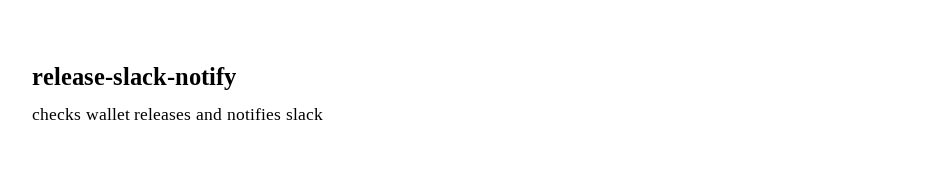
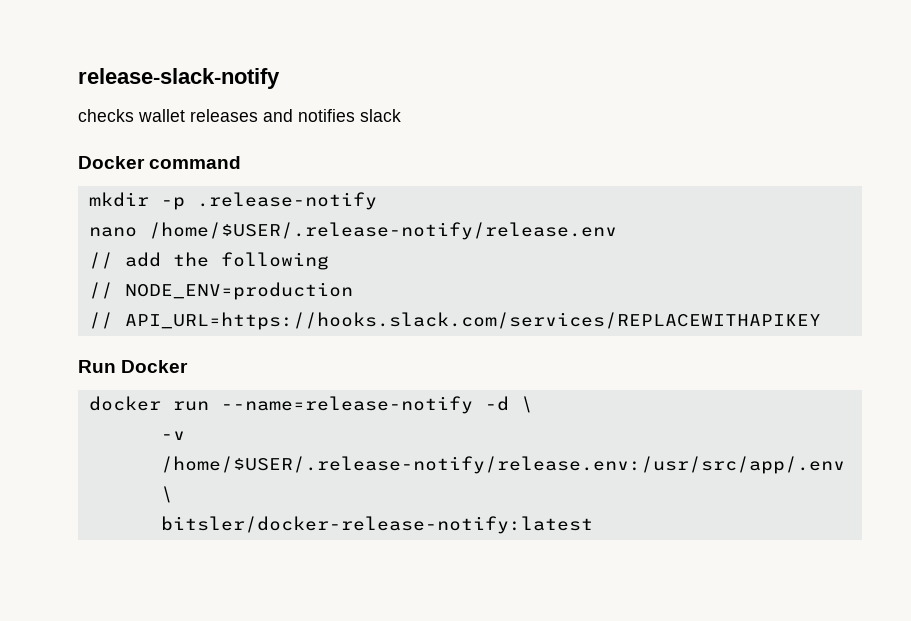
+ Docker command
+ mkdir -p .release-notify
+ nano /home/$USER/.release-notify/release.env
+ // add the following
+ // NODE_ENV=production
+ // API_URL=https://hooks.slack.com/services/REPLACEWITHAPIKEY
+ Run Docker
+ docker run --name=release-notify -d \
+ -v /home/$USER/.release-notify/release.env:/usr/src/app/.env \
+ bitsler/docker-release-notify:latest

